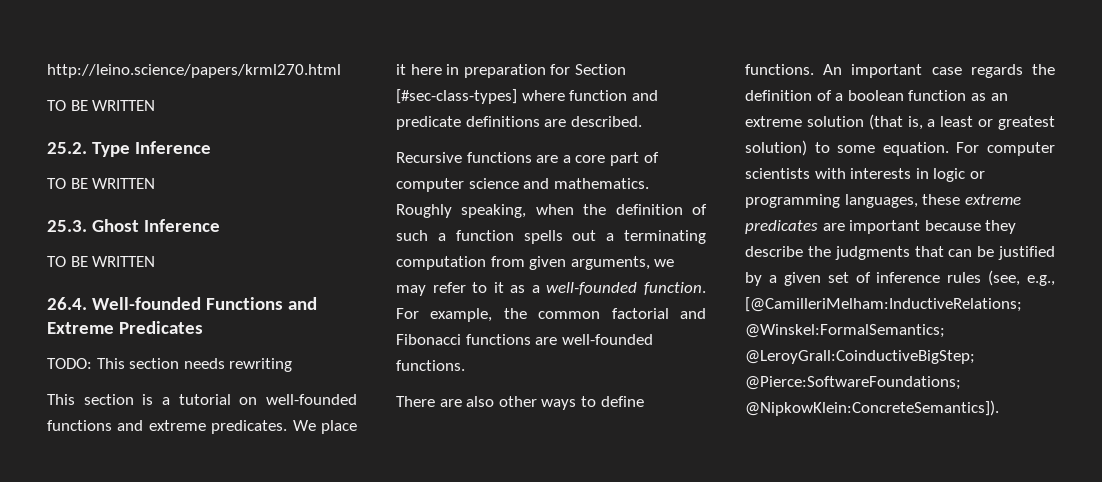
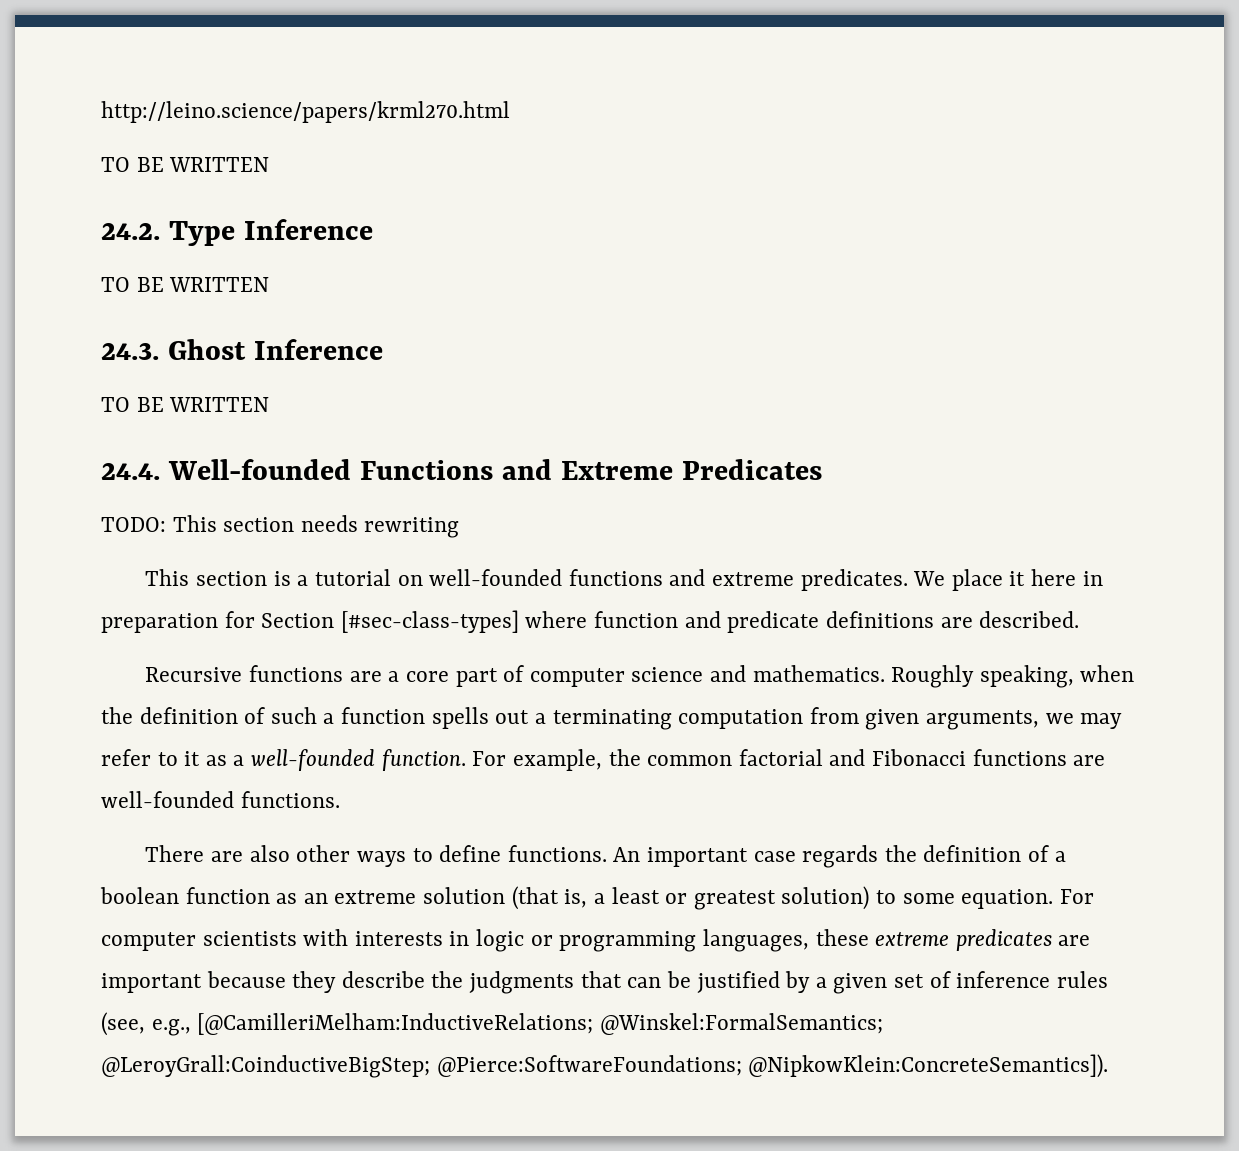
- 25.2. Type Inference
+ 24.2. Type Inference
- 25.3. Ghost Inference
+ 24.3. Ghost Inference
- 26.4. Well-founded Functions and Extreme Predicates
+ 24.4. Well-founded Functions and Extreme Predicates

